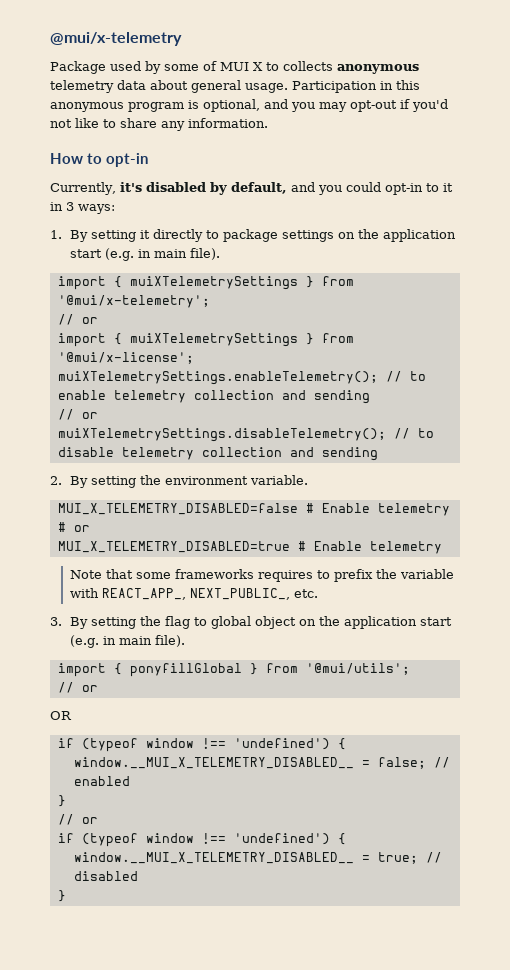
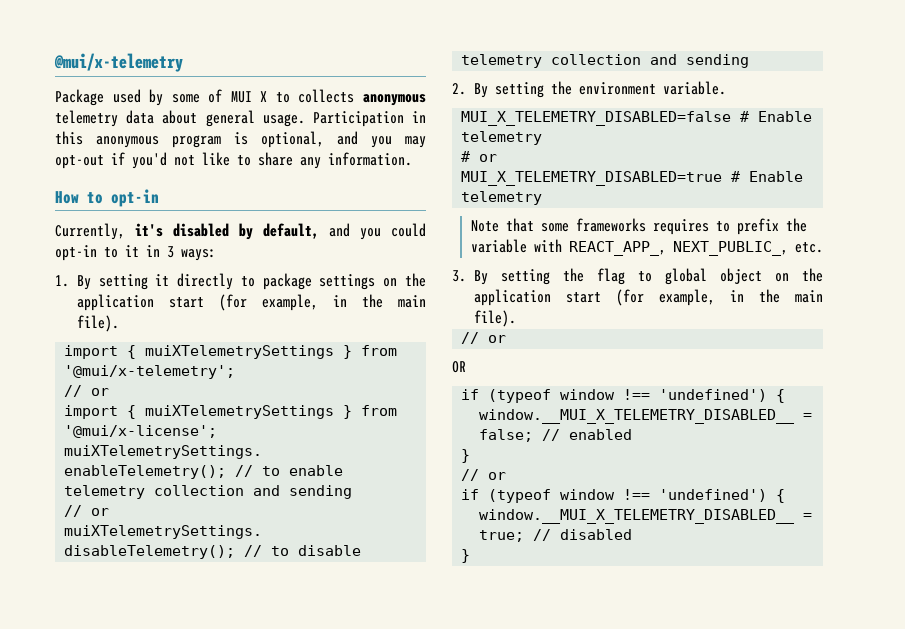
- 1. By setting it directly to package settings on the application start (e.g. in main file).
+ 1. By setting it directly to package settings on the application start (for example, in the main file).
- 3. By setting the flag to global object on the application start (e.g. in main file).
- import { ponyfillGlobal } from '@mui/utils';
+ 3. By setting the flag to global object on the application start (for example, in the main file).

